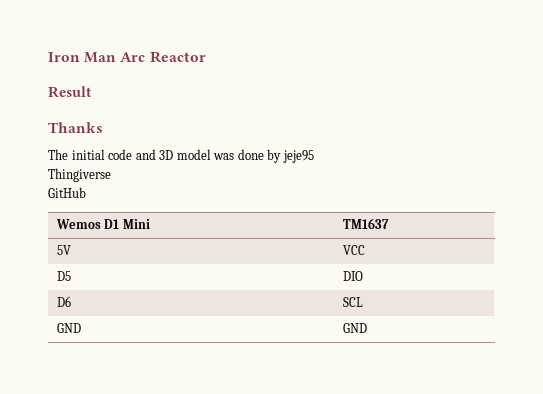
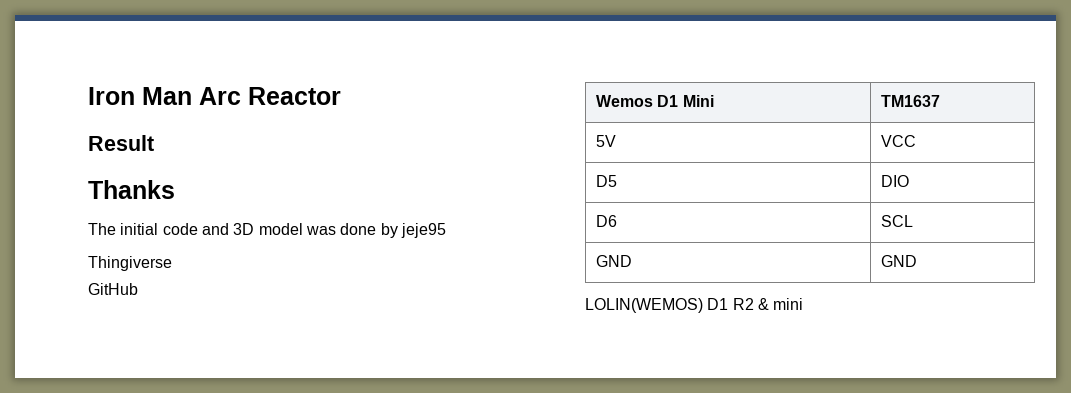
+ LOLIN(WEMOS) D1 R2 & mini

